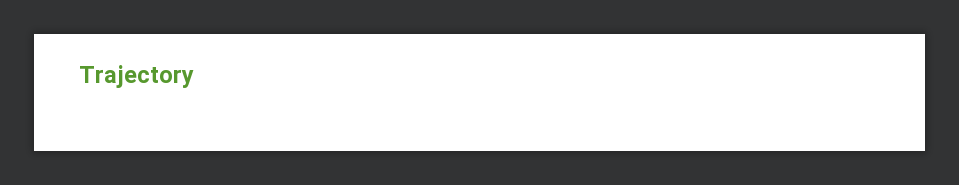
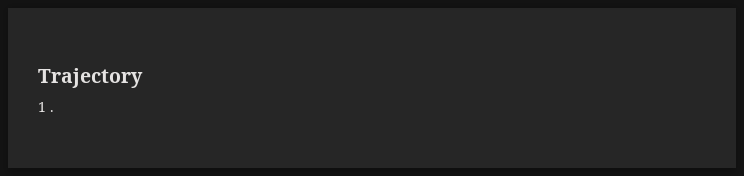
+ 1 .

